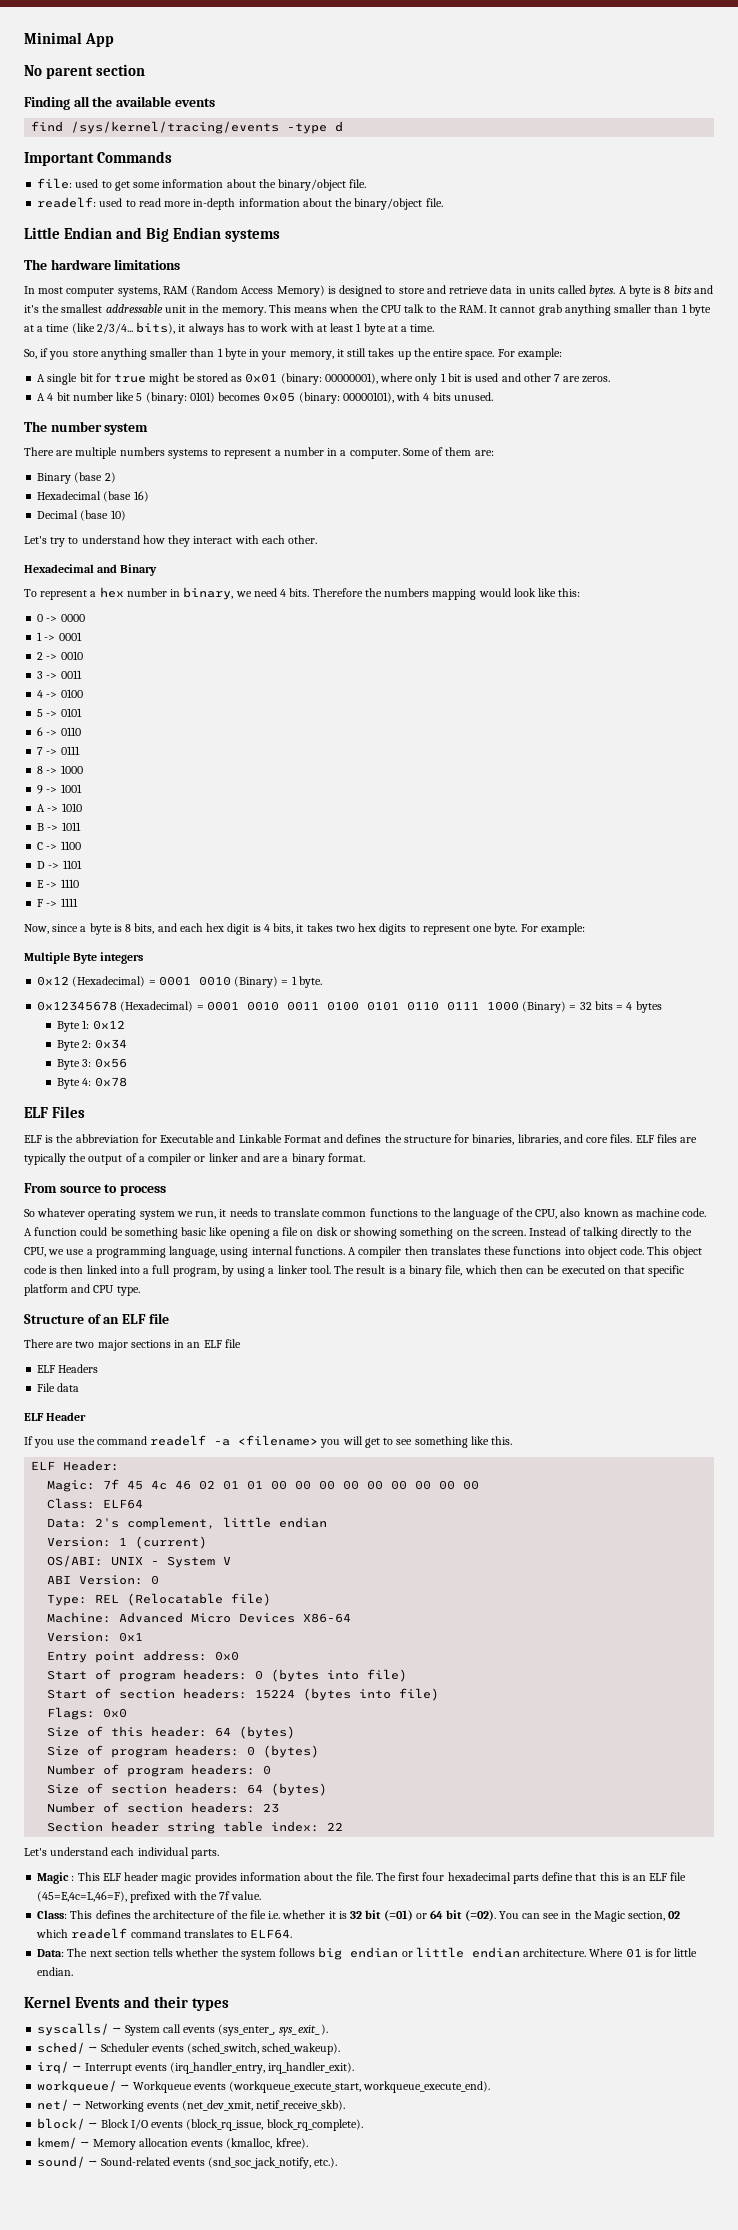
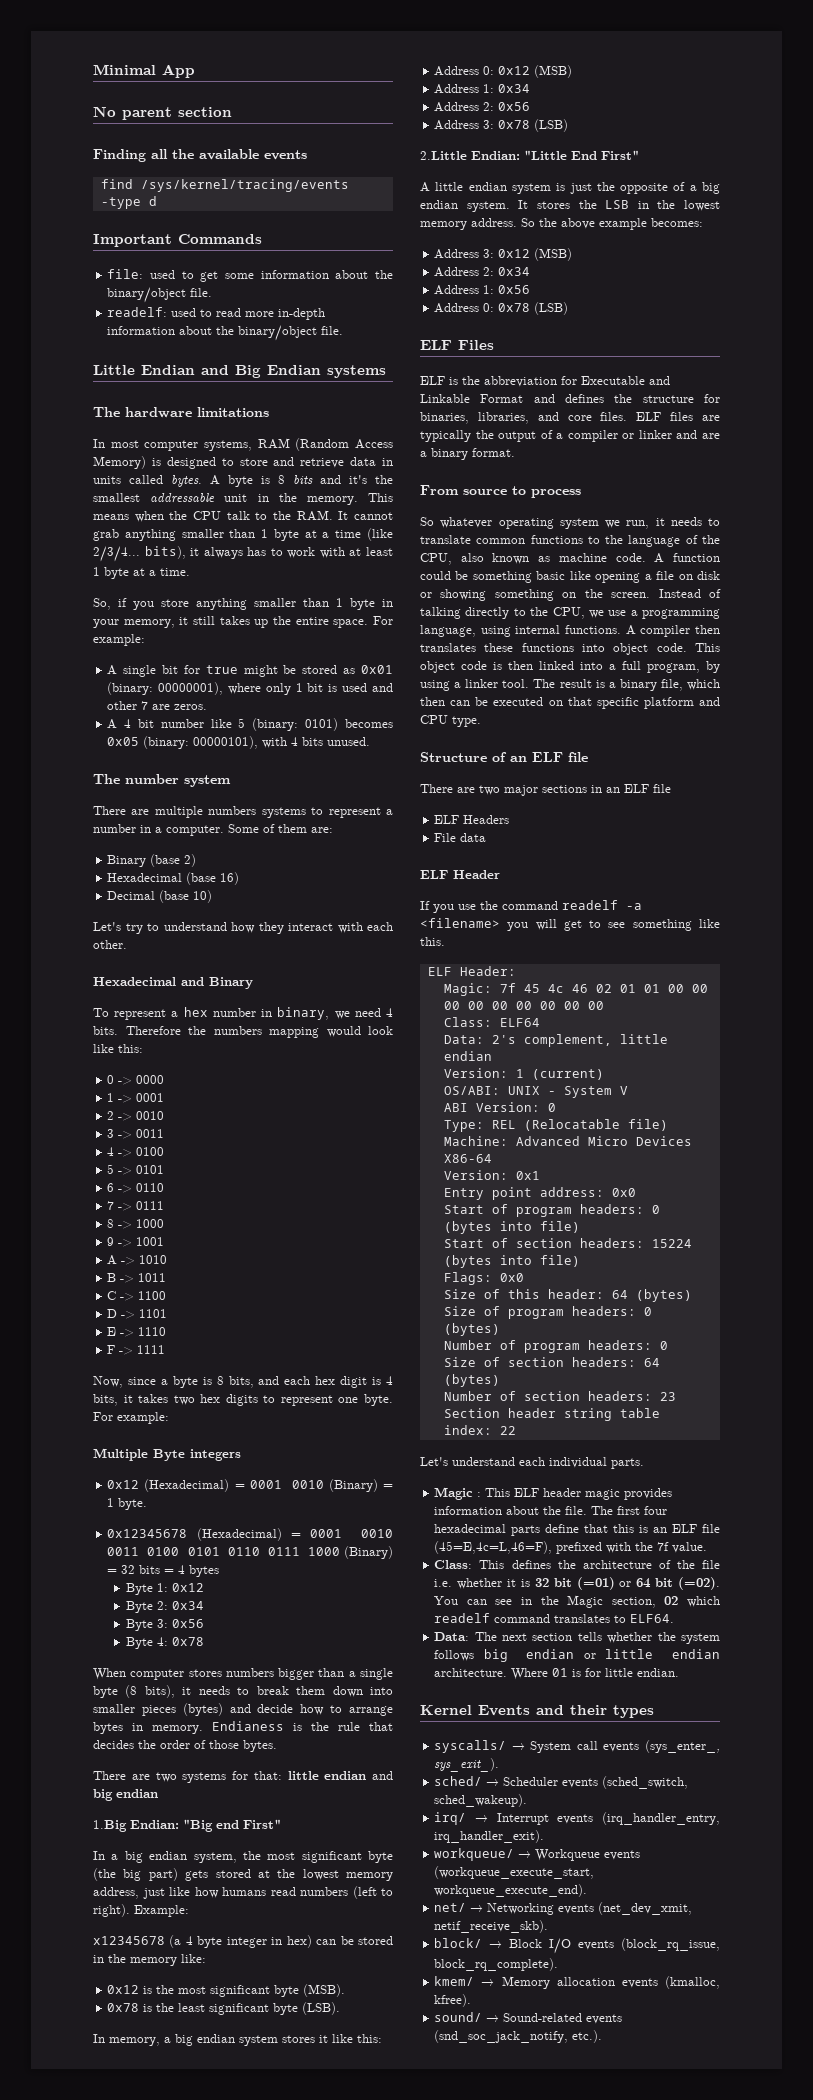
+ When computer stores numbers bigger than a single byte (8 bits), it needs to break them down into smaller pieces (bytes) and decide how to arrange bytes in memory. Endianess is the rule that decides the order of those bytes.
+ There are two systems for that: little endian and big endian
+ 1.Big Endian: "Big end First"
+ In a big endian system, the most significant byte (the big part) gets stored at the lowest memory address, just like how humans read numbers (left to right). Example:
+ x12345678 (a 4 byte integer in hex) can be stored in the memory like:
+ 0x12 is the most significant byte (MSB).
+ 0x78 is the least significant byte (LSB).
+ In memory, a big endian system stores it like this:
+ Address 0: 0x12 (MSB)
+ Address 1: 0x34
+ Address 2: 0x56
+ Address 3: 0x78 (LSB)
+ 2.Little Endian: "Little End First"
+ A little endian system is just the opposite of a big endian system. It stores the LSB in the lowest memory address. So the above example becomes:
+ Address 3: 0x12 (MSB)
+ Address 2: 0x34
+ Address 1: 0x56
+ Address 0: 0x78 (LSB)

